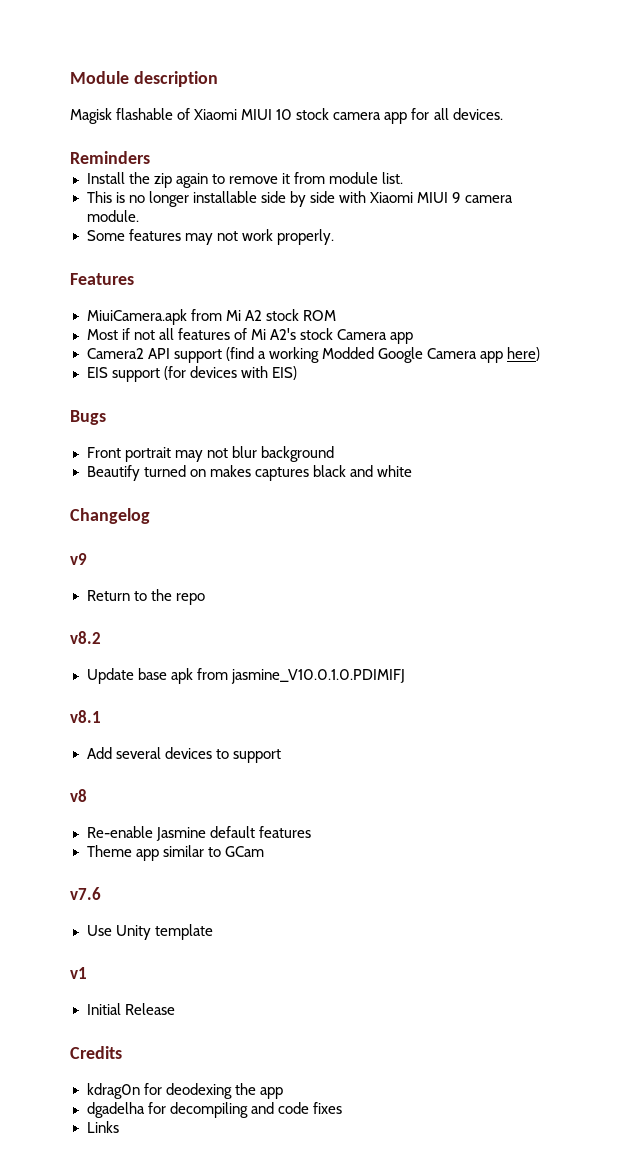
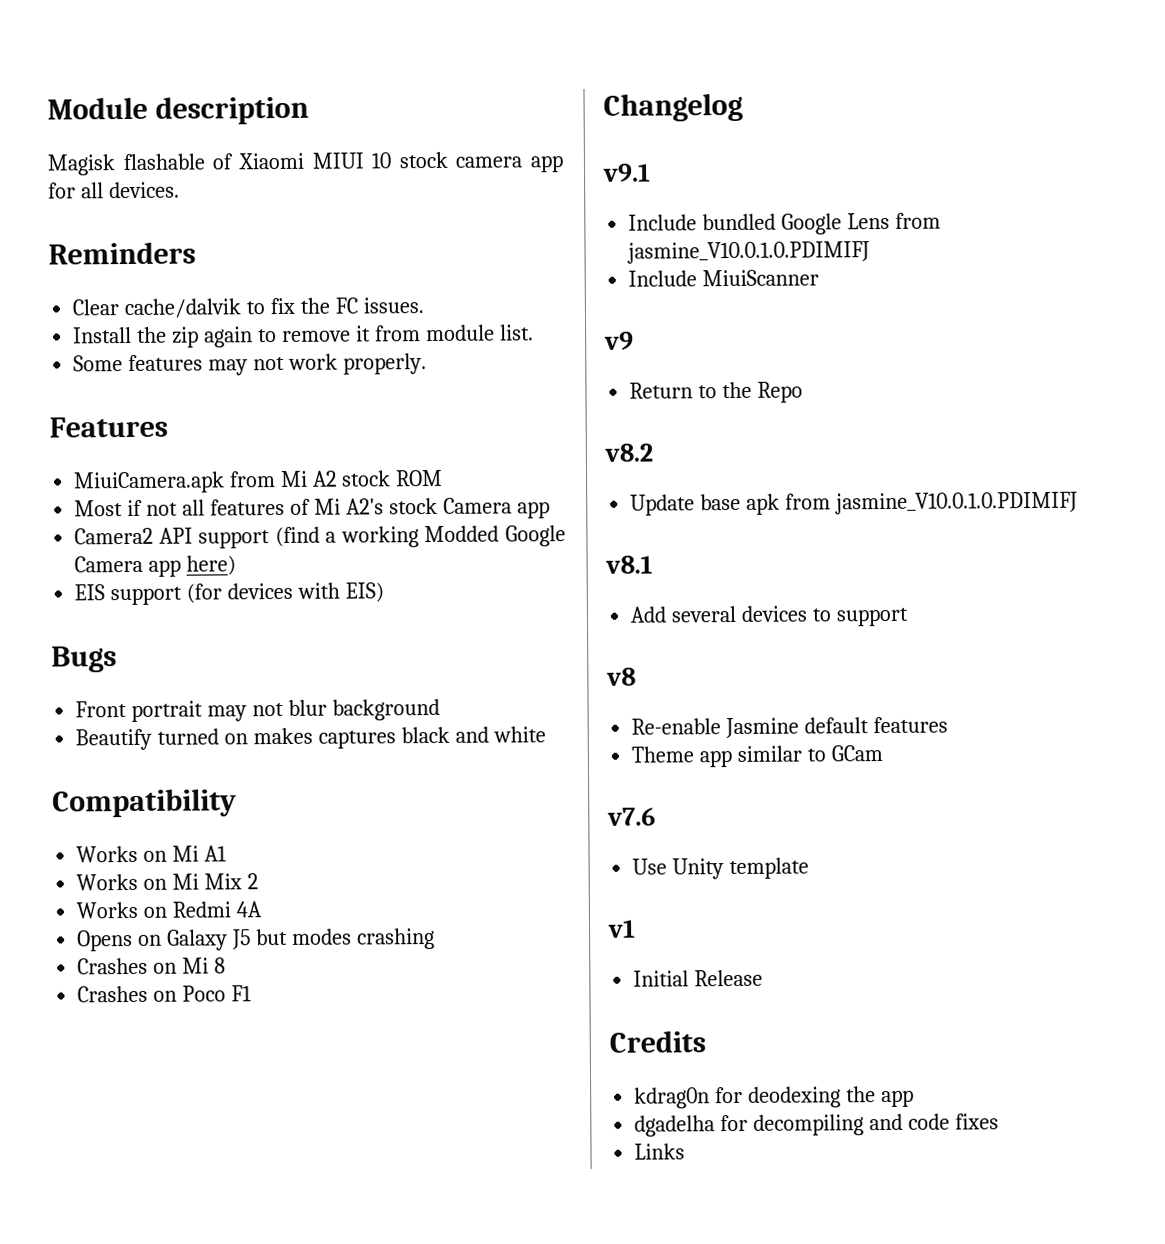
+ Clear cache/dalvik to fix the FC issues.
- This is no longer installable side by side with Xiaomi MIUI 9 camera module.
+ Compatibility
+ Works on Mi A1
+ Works on Mi Mix 2
+ Works on Redmi 4A
+ Opens on Galaxy J5 but modes crashing
+ Crashes on Mi 8
+ Crashes on Poco F1
  Changelog
+ v9.1
+ Include bundled Google Lens from jasmine_V10.0.1.0.PDIMIFJ
+ Include MiuiScanner
- Return to the repo
+ Return to the Repo

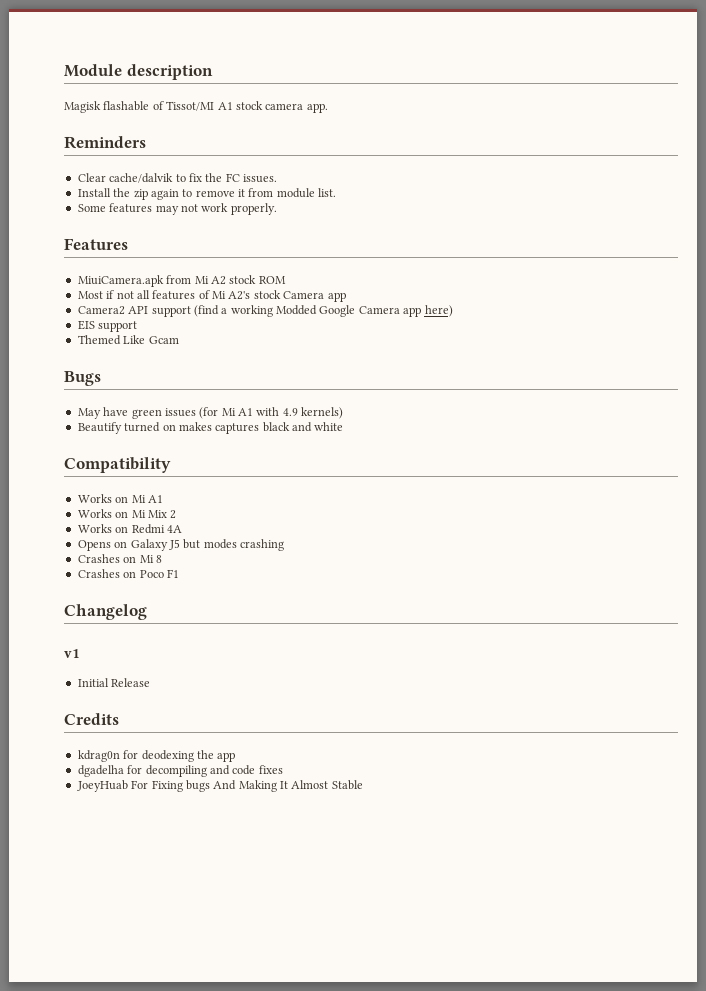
- Magisk flashable of Xiaomi MIUI 10 stock camera app for all devices.
+ Magisk flashable of Tissot/MI A1 stock camera app.
- EIS support (for devices with EIS)
+ EIS support
+ Themed Like Gcam
  Bugs
- Front portrait may not blur background
+ May have green issues (for Mi A1 with 4.9 kernels)
- v9.1
- Include bundled Google Lens from jasmine_V10.0.1.0.PDIMIFJ
- Include MiuiScanner
- v9
- Return to the Repo
- v8.2
- Update base apk from jasmine_V10.0.1.0.PDIMIFJ
- v8.1
- Add several devices to support
- v8
- Re-enable Jasmine default features
- Theme app similar to GCam
- v7.6
- Use Unity template
- Links
+ JoeyHuab For Fixing bugs And Making It Almost Stable

